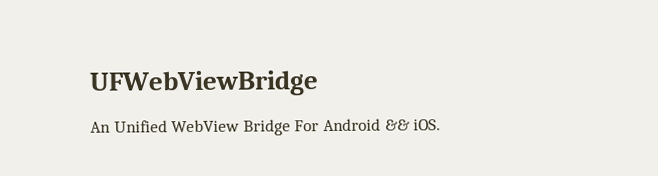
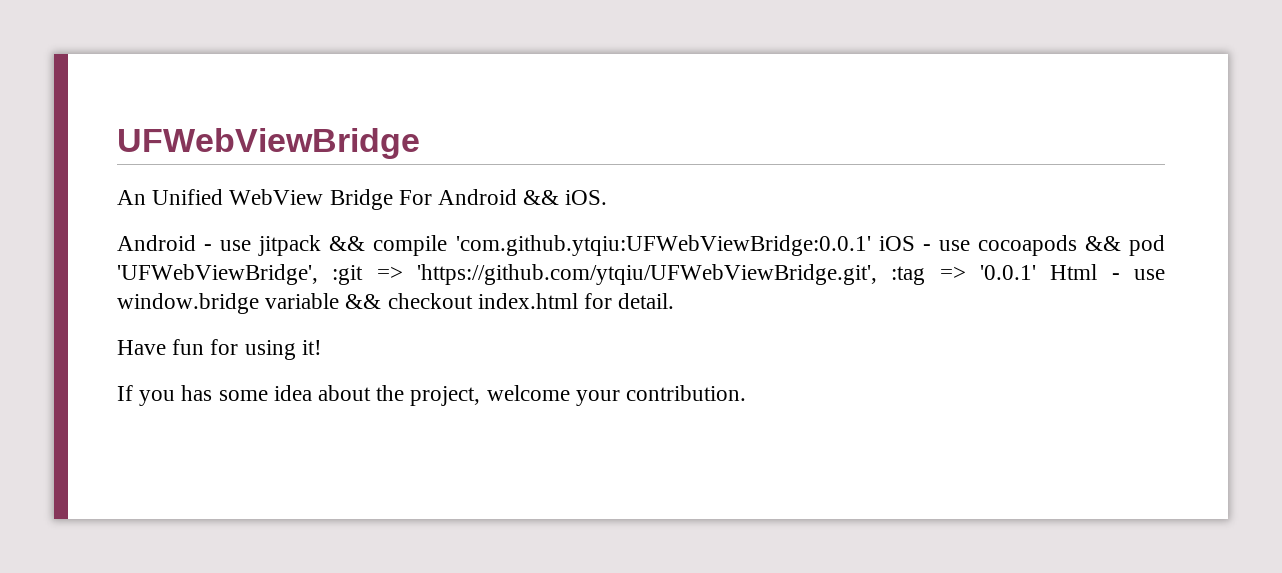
+ Android - use jitpack && compile 'com.github.ytqiu:UFWebViewBridge:0.0.1' iOS - use cocoapods && pod 'UFWebViewBridge', :git => 'https://github.com/ytqiu/UFWebViewBridge.git', :tag => '0.0.1' Html - use window.bridge variable && checkout index.html for detail.
+ Have fun for using it!
+ If you has some idea about the project, welcome your contribution.

